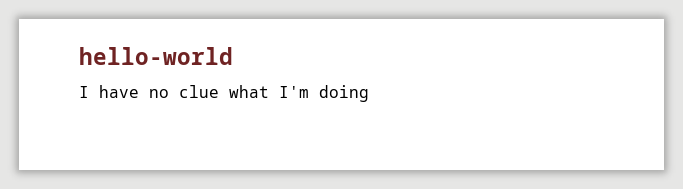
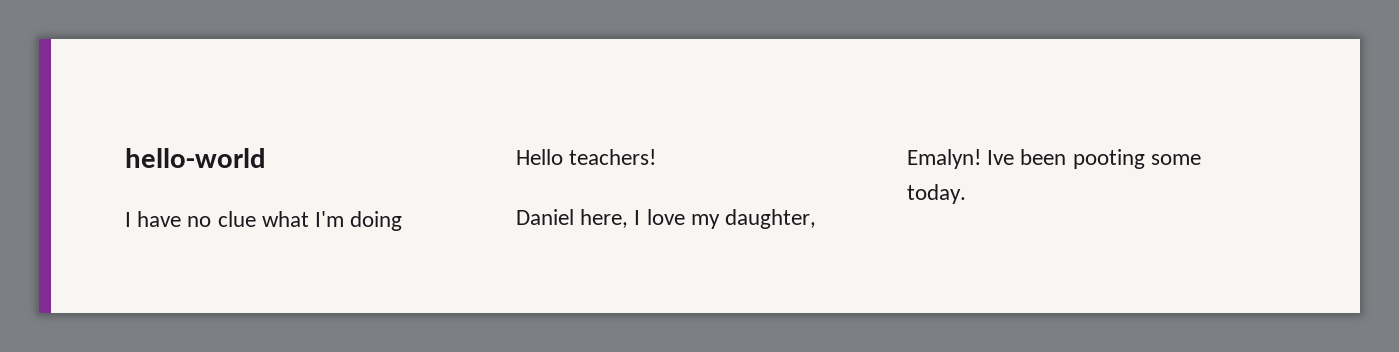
+ Hello teachers!
+ Daniel here, I love my daughter, Emalyn! Ive been pooting some today.

